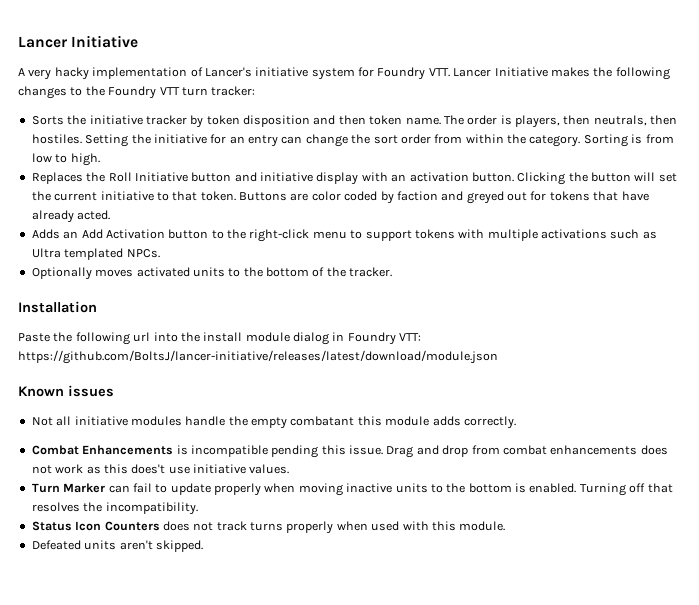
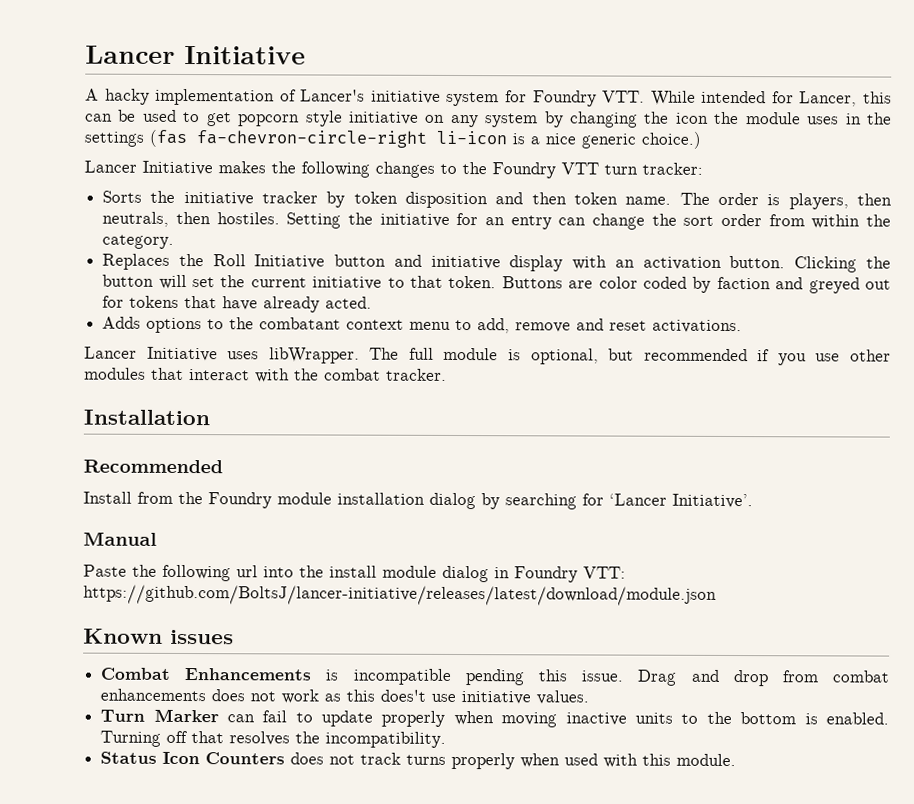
- A very hacky implementation of Lancer's initiative system for Foundry VTT. Lancer Initiative makes the following changes to the Foundry VTT turn tracker:
+ A hacky implementation of Lancer's initiative system for Foundry VTT. While intended for Lancer, this can be used to get popcorn style initiative on any system by changing the icon the module uses in the settings (fas fa-chevron-circle-right li-icon is a nice generic choice.)
+ Lancer Initiative makes the following changes to the Foundry VTT turn tracker:
- Sorting is from low to high.
- Adds an Add Activation button to the right-click menu to support tokens with multiple activations such as Ultra templated NPCs.
- Optionally moves activated units to the bottom of the tracker.
+ Adds options to the combatant context menu to add, remove and reset activations.
+ Lancer Initiative uses libWrapper. The full module is optional, but recommended if you use other modules that interact with the combat tracker.
  Installation
+ Recommended
+ Install from the Foundry module installation dialog by searching for ‘Lancer Initiative’.
+ Manual
- Not all initiative modules handle the empty combatant this module adds correctly.
- Defeated units aren't skipped.

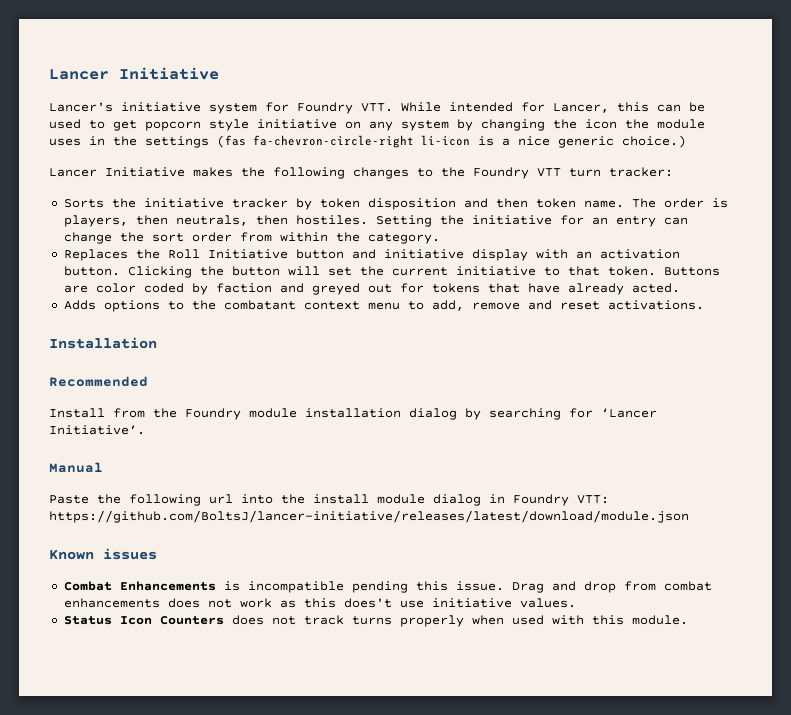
- A hacky implementation of Lancer's initiative system for Foundry VTT. While intended for Lancer, this can be used to get popcorn style initiative on any system by changing the icon the module uses in the settings (fas fa-chevron-circle-right li-icon is a nice generic choice.)
+ Lancer's initiative system for Foundry VTT. While intended for Lancer, this can be used to get popcorn style initiative on any system by changing the icon the module uses in the settings (fas fa-chevron-circle-right li-icon is a nice generic choice.)
- Lancer Initiative uses libWrapper. The full module is optional, but recommended if you use other modules that interact with the combat tracker.
- Turn Marker can fail to update properly when moving inactive units to the bottom is enabled. Turning off that resolves the incompatibility.

